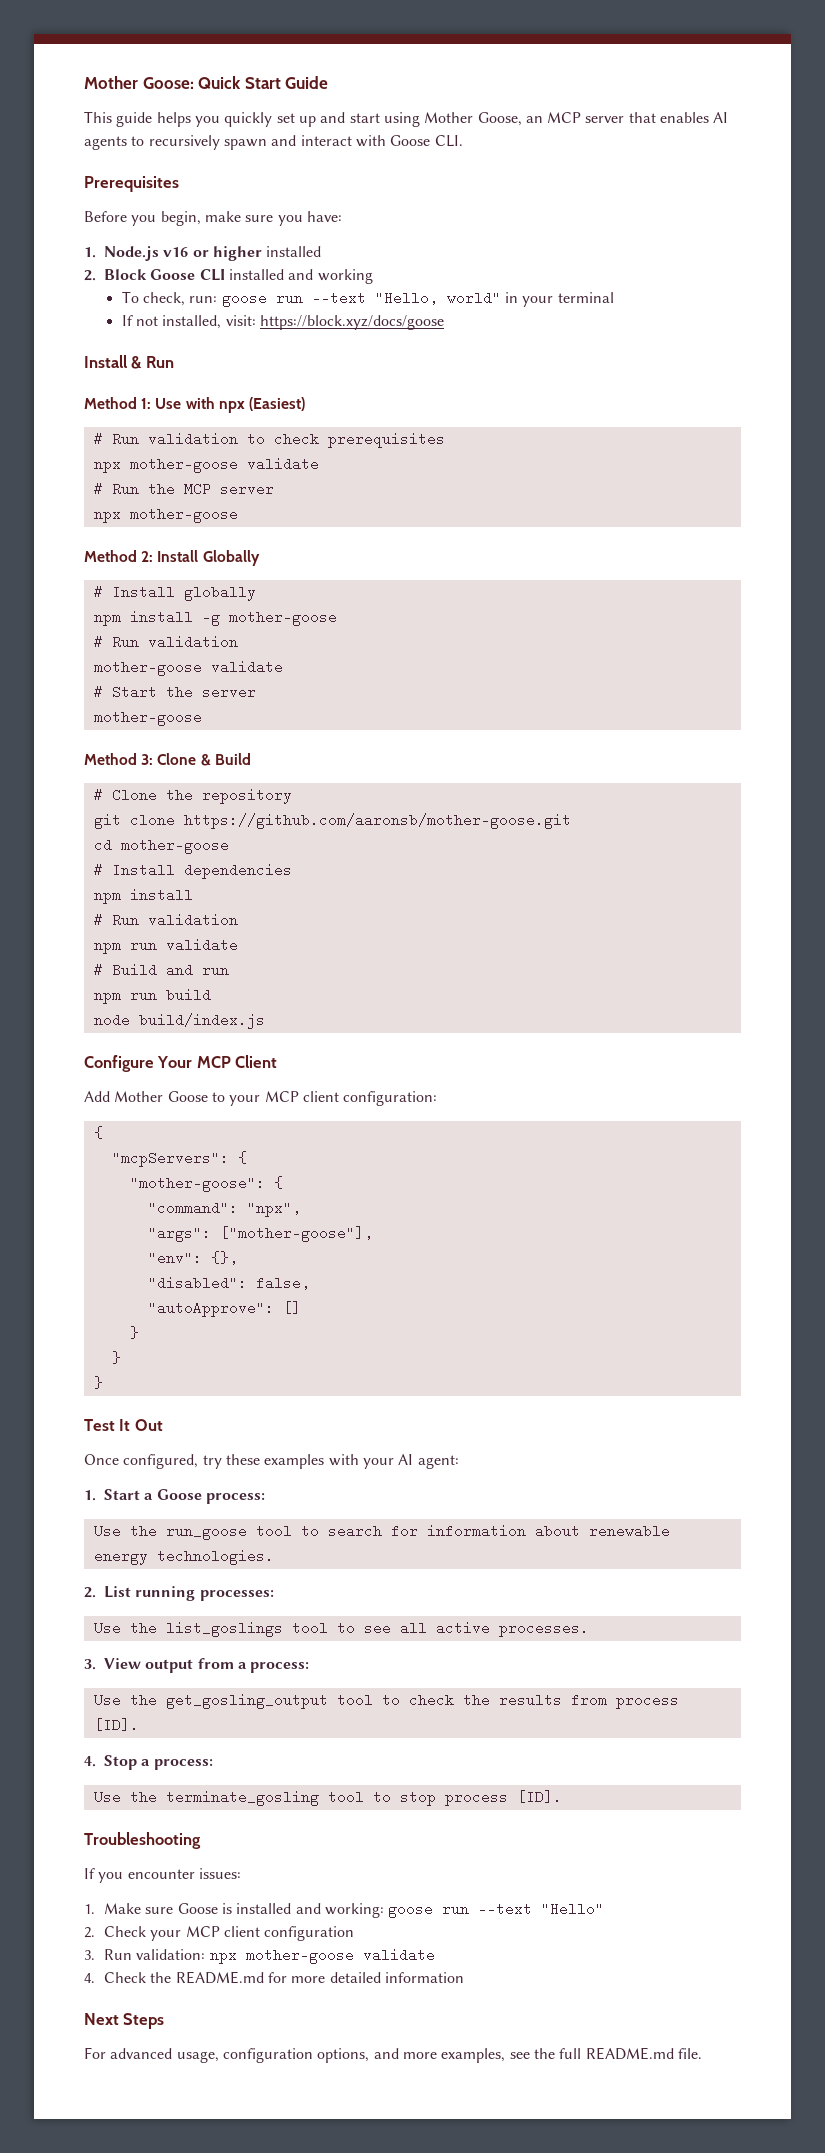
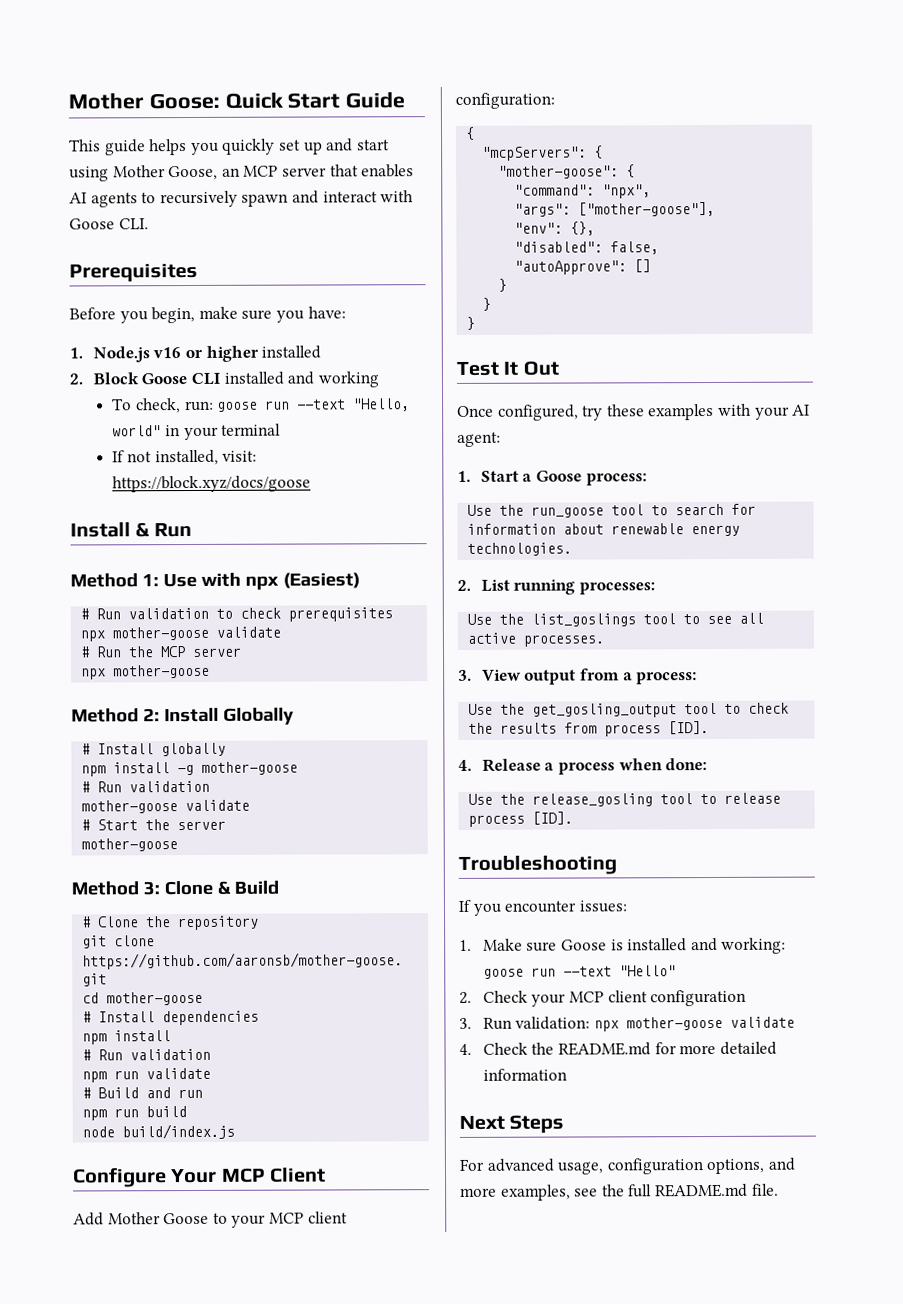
- 4. Stop a process:
- Use the terminate_gosling tool to stop process [ID].
+ 4. Release a process when done:
+ Use the release_gosling tool to release process [ID].

